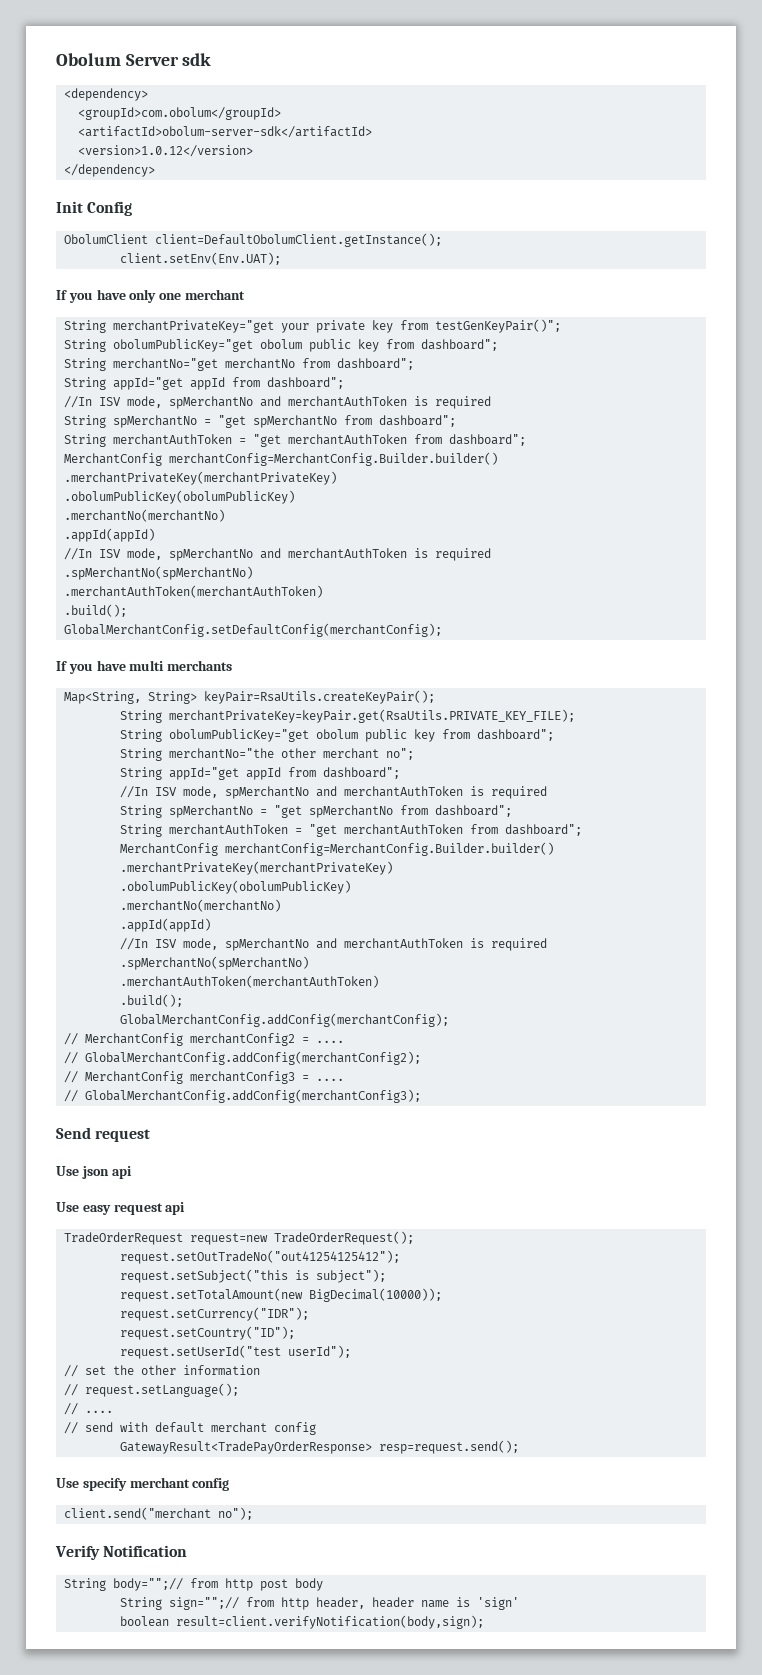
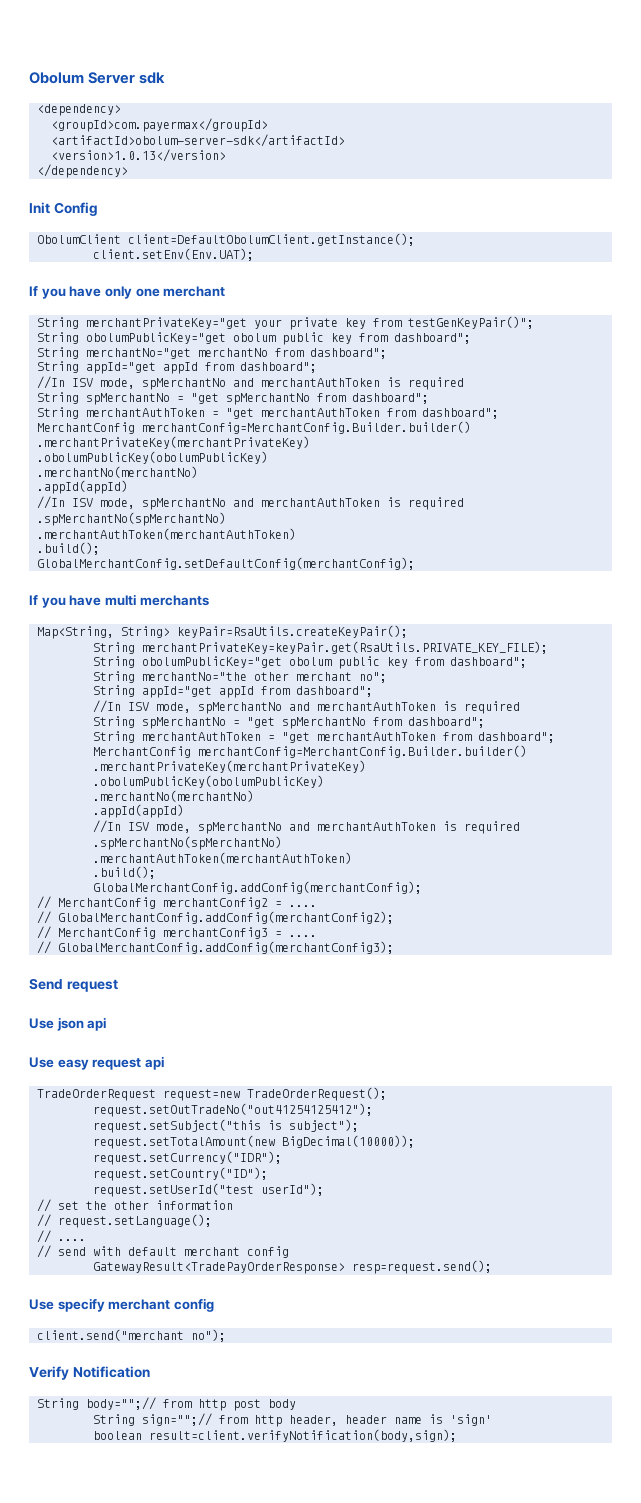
- <groupId>com.obolum</groupId>
+ <groupId>com.payermax</groupId>
- <version>1.0.12</version>
+ <version>1.0.13</version>

